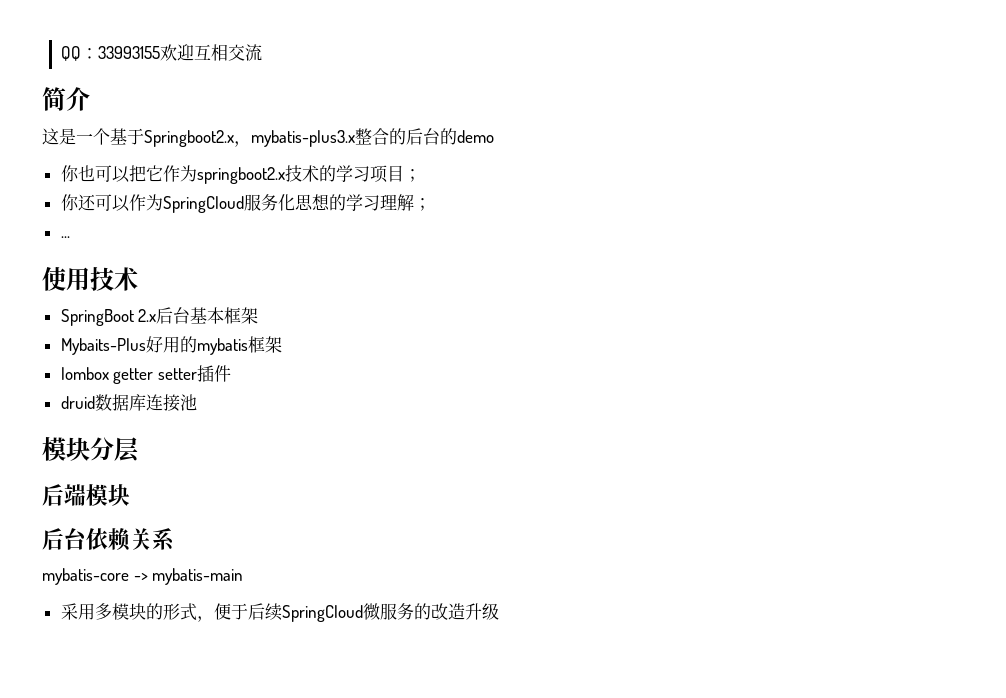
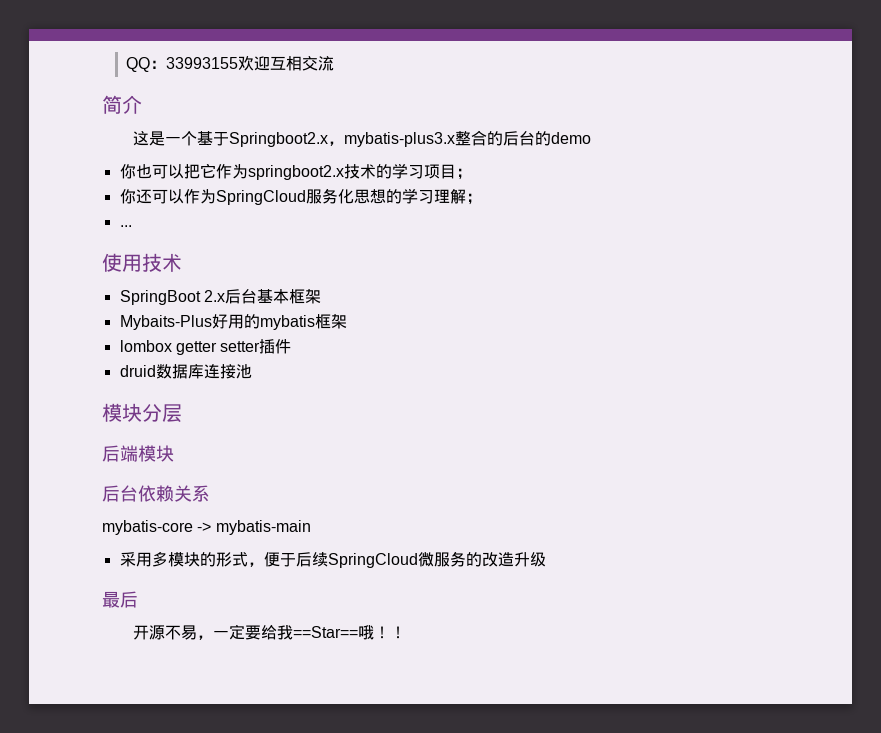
+ 最后
+ 开源不易，一定要给我==Star==哦！！

